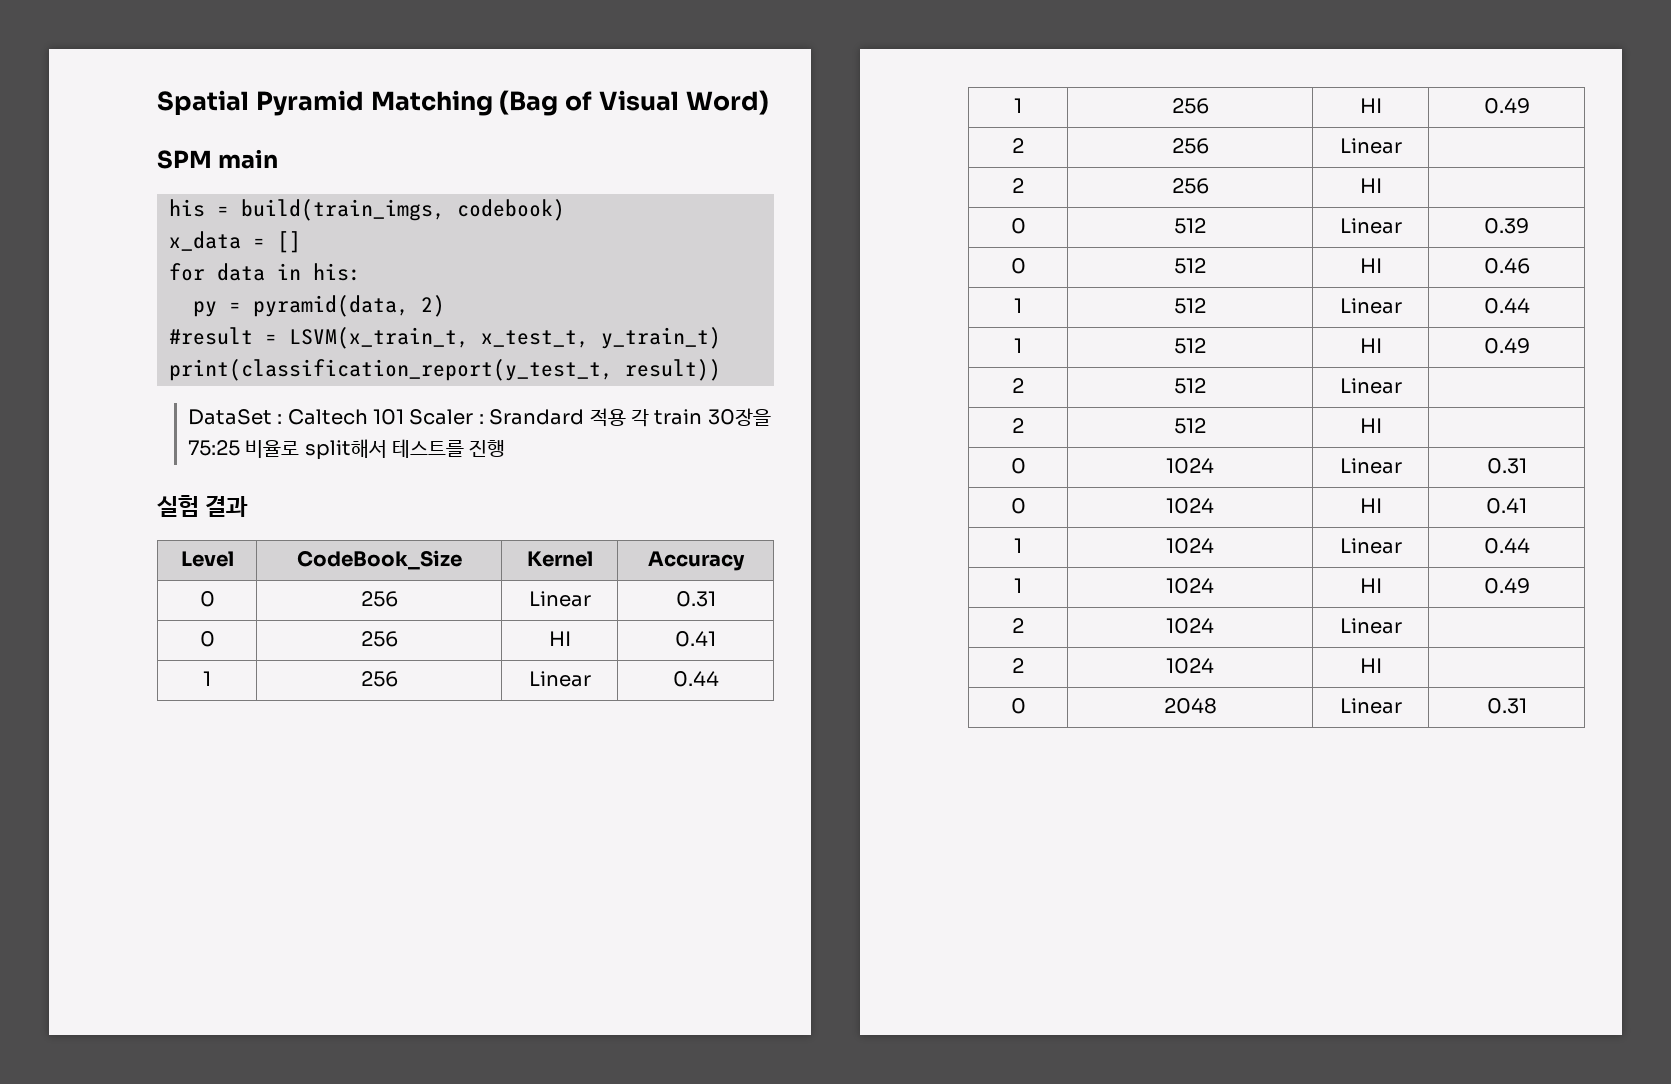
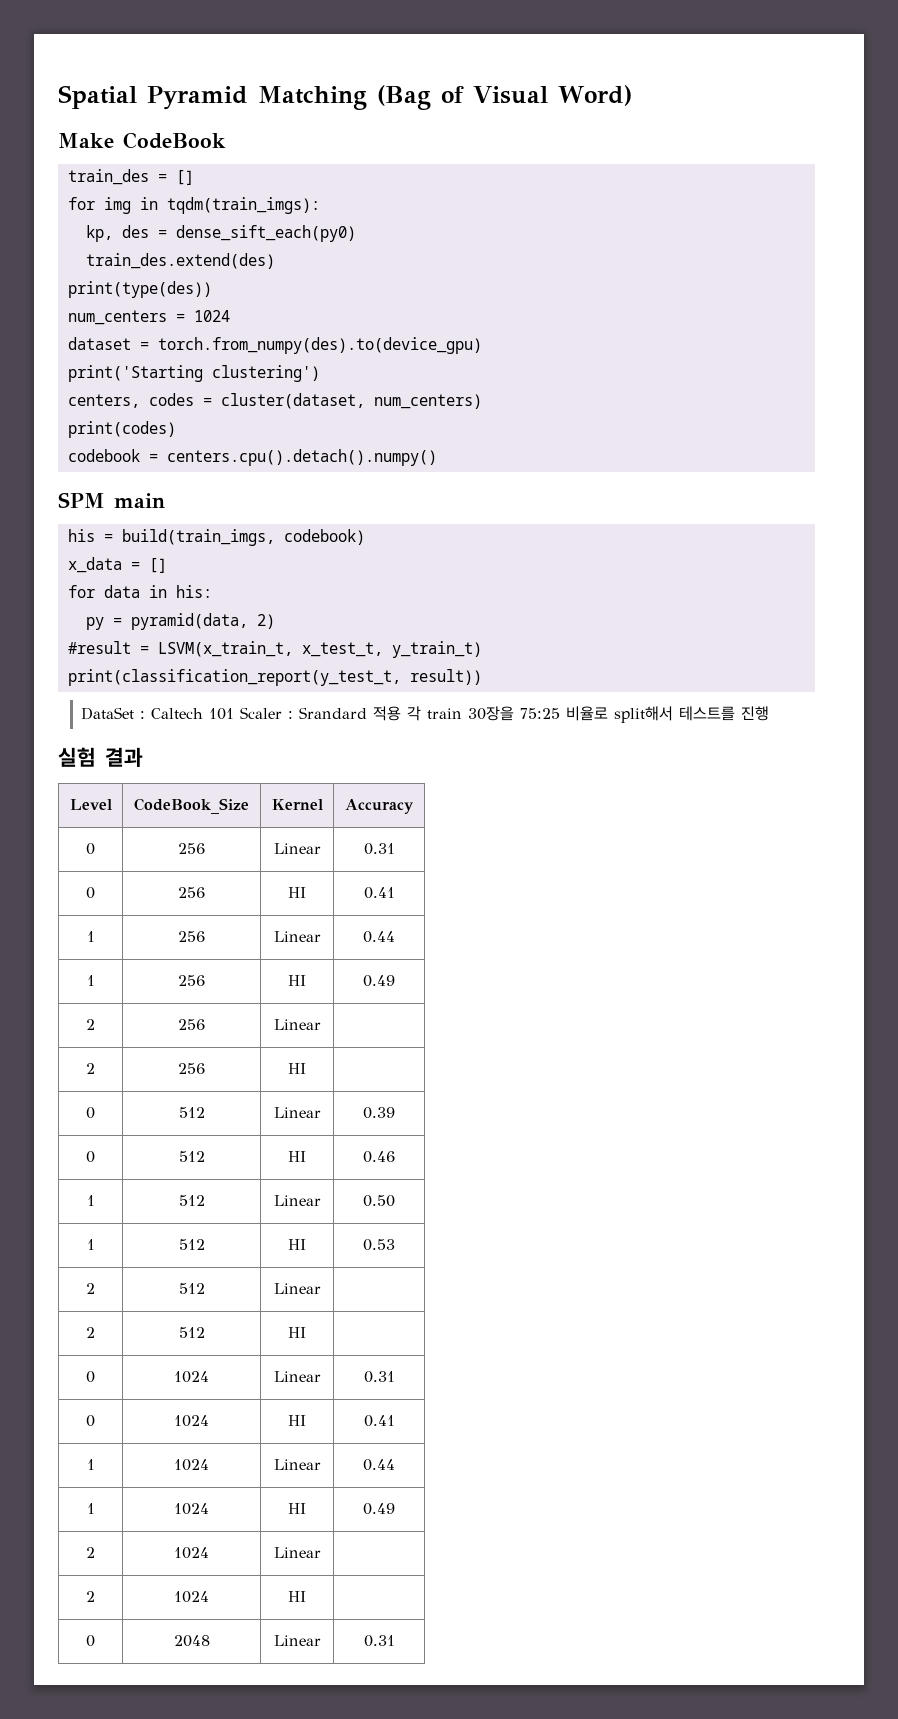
+ Make CodeBook
+ train_des = []
+ for img in tqdm(train_imgs):
+ kp, des = dense_sift_each(py0)
+ train_des.extend(des)
+ print(type(des))
+ num_centers = 1024
+ dataset = torch.from_numpy(des).to(device_gpu)
+ print('Starting clustering')
+ centers, codes = cluster(dataset, num_centers)
+ print(codes)
+ codebook = centers.cpu().detach().numpy()
- 1 | 512 | Linear | 0.44
+ 1 | 512 | Linear | 0.50
- 1 | 512 | HI | 0.49
+ 1 | 512 | HI | 0.53

